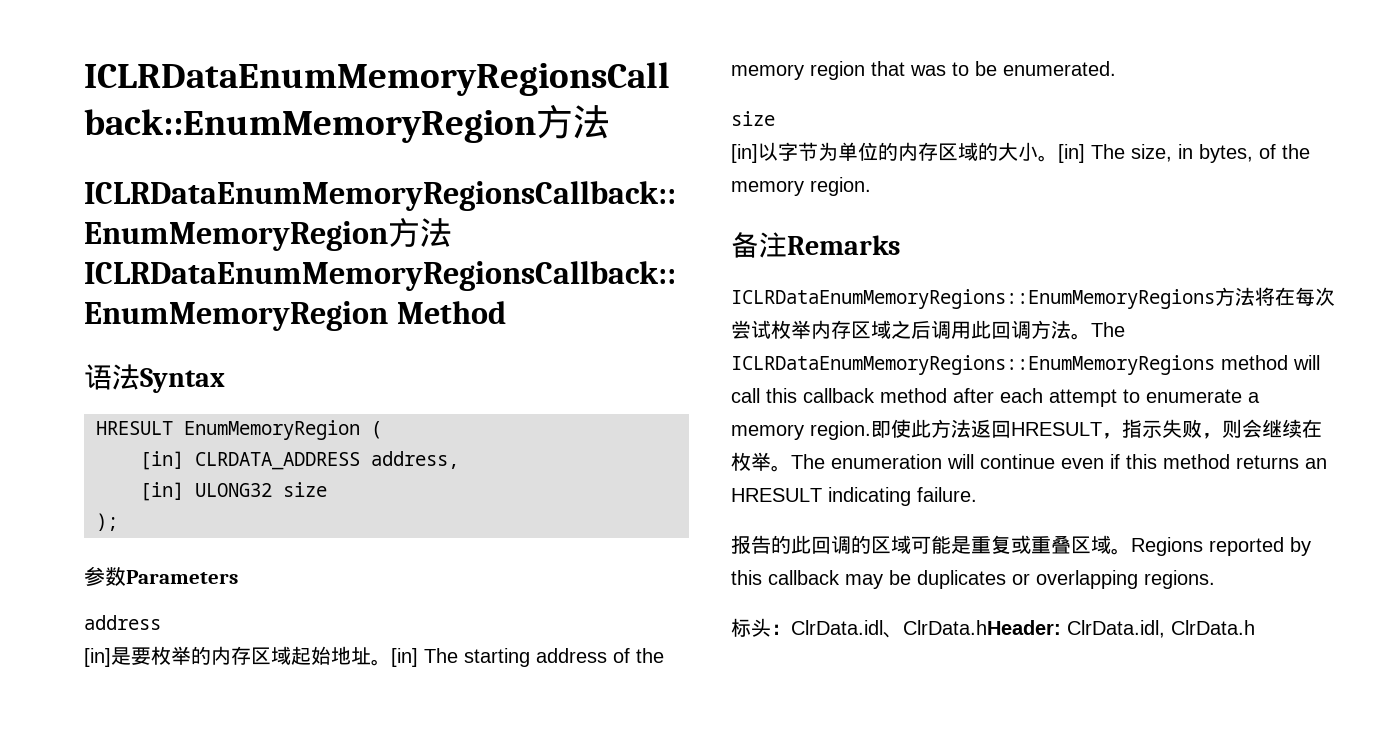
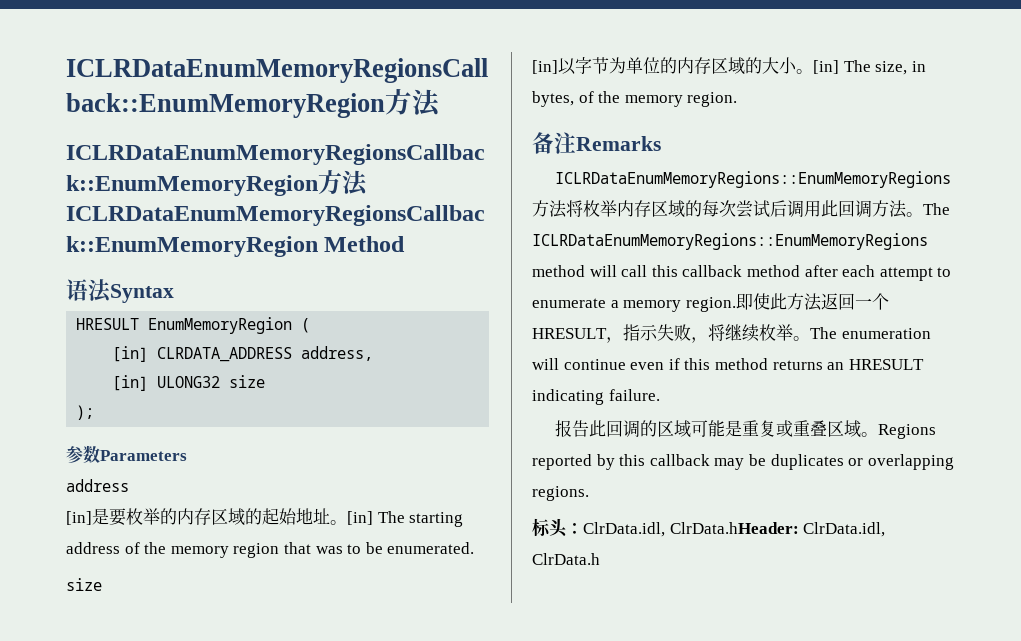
- [in]是要枚举的内存区域起始地址。
+ [in]是要枚举的内存区域的起始地址。
- ICLRDataEnumMemoryRegions::EnumMemoryRegions方法将在每次尝试枚举内存区域之后调用此回调方法。
+ ICLRDataEnumMemoryRegions::EnumMemoryRegions方法将枚举内存区域的每次尝试后调用此回调方法。
- 即使此方法返回HRESULT，指示失败，则会继续在枚举。
+ 即使此方法返回一个HRESULT，指示失败，将继续枚举。
- 报告的此回调的区域可能是重复或重叠区域。
+ 报告此回调的区域可能是重复或重叠区域。
- 标头：ClrData.idl、ClrData.hHeader: ClrData.idl, ClrData.h
+ 标头：ClrData.idl, ClrData.hHeader: ClrData.idl, ClrData.h

